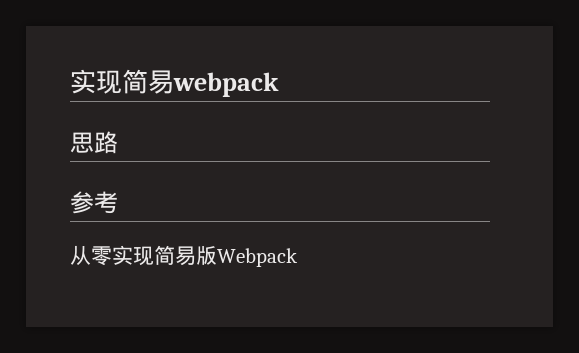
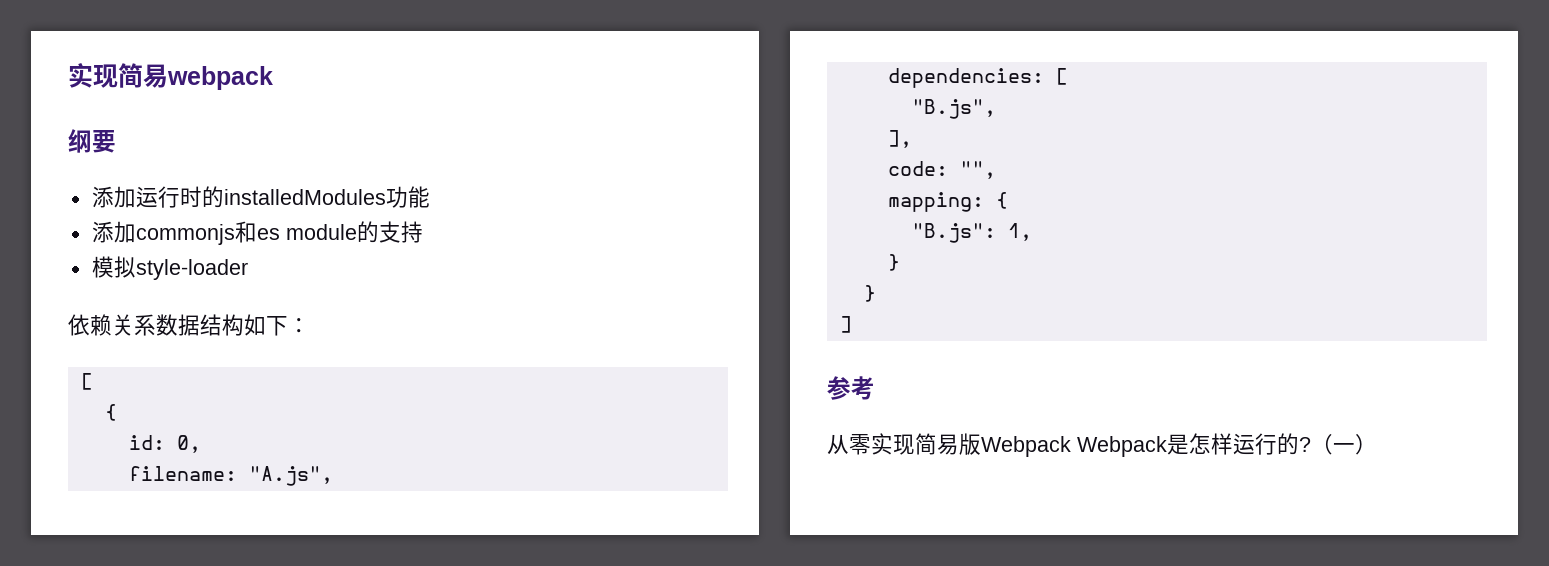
- 思路
+ 纲要
+ 添加运行时的installedModules功能
+ 添加commonjs和es module的支持
+ 模拟style-loader
+ 依赖关系数据结构如下：
+ [
+ {
+ id: 0,
+ filename: "A.js",
+ dependencies: [
+ "B.js",
+ ],
+ code: "",
+ mapping: {
+ "B.js": 1,
+ }
+ }
+ ]
- 从零实现简易版Webpack
+ 从零实现简易版Webpack Webpack是怎样运行的?（一）

